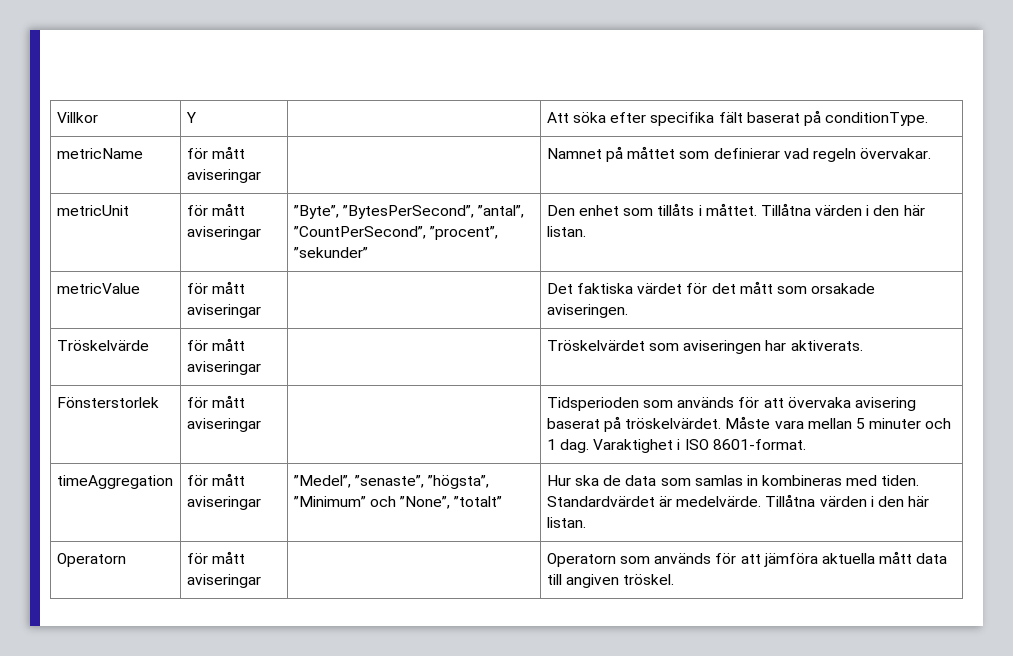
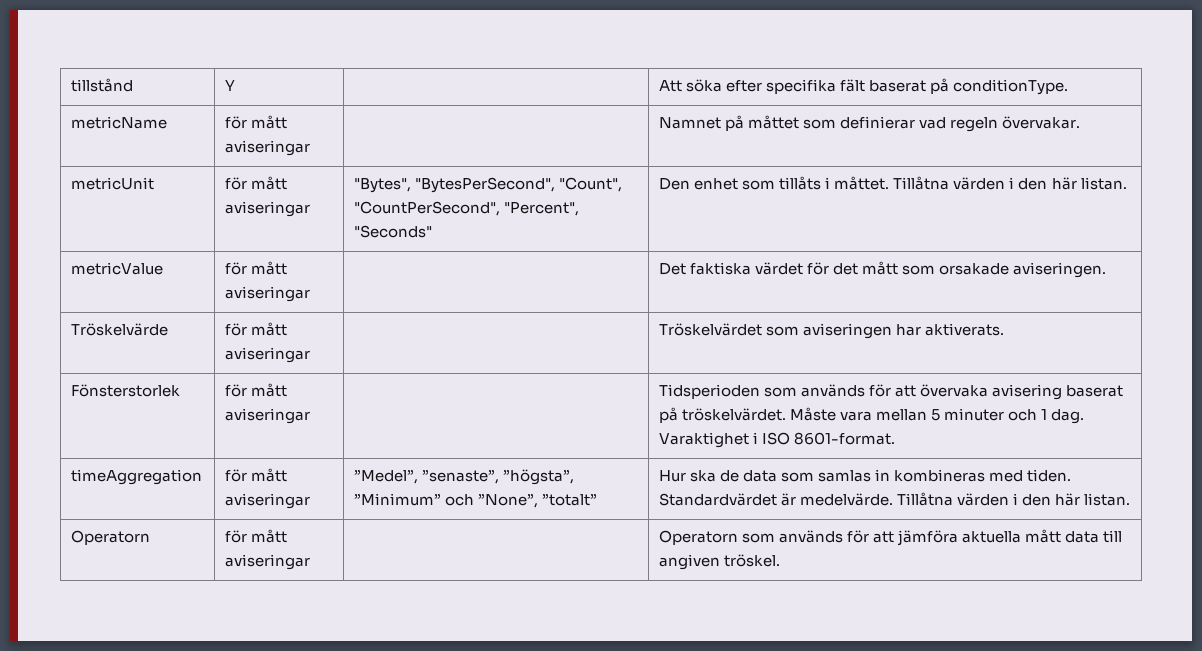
- Villkor | Y | | Att söka efter specifika fält baserat på conditionType.
+ tillstånd | Y | | Att söka efter specifika fält baserat på conditionType.
- metricUnit | för mått aviseringar | ”Byte”, ”BytesPerSecond”, ”antal”, ”CountPerSecond”, ”procent”, ”sekunder” | Den enhet som tillåts i måttet. Tillåtna värden i den här listan.
+ metricUnit | för mått aviseringar | "Bytes", "BytesPerSecond", "Count", "CountPerSecond", "Percent", "Seconds" | Den enhet som tillåts i måttet. Tillåtna värden i den här listan.

